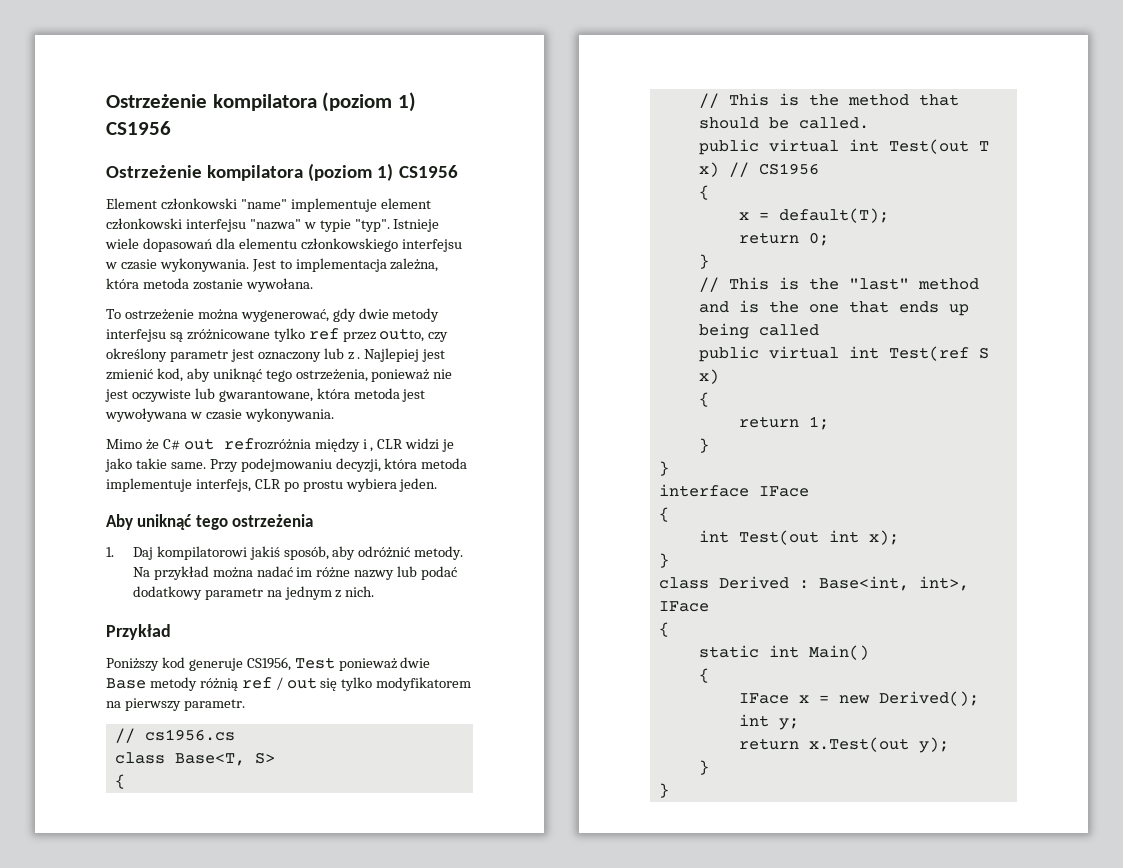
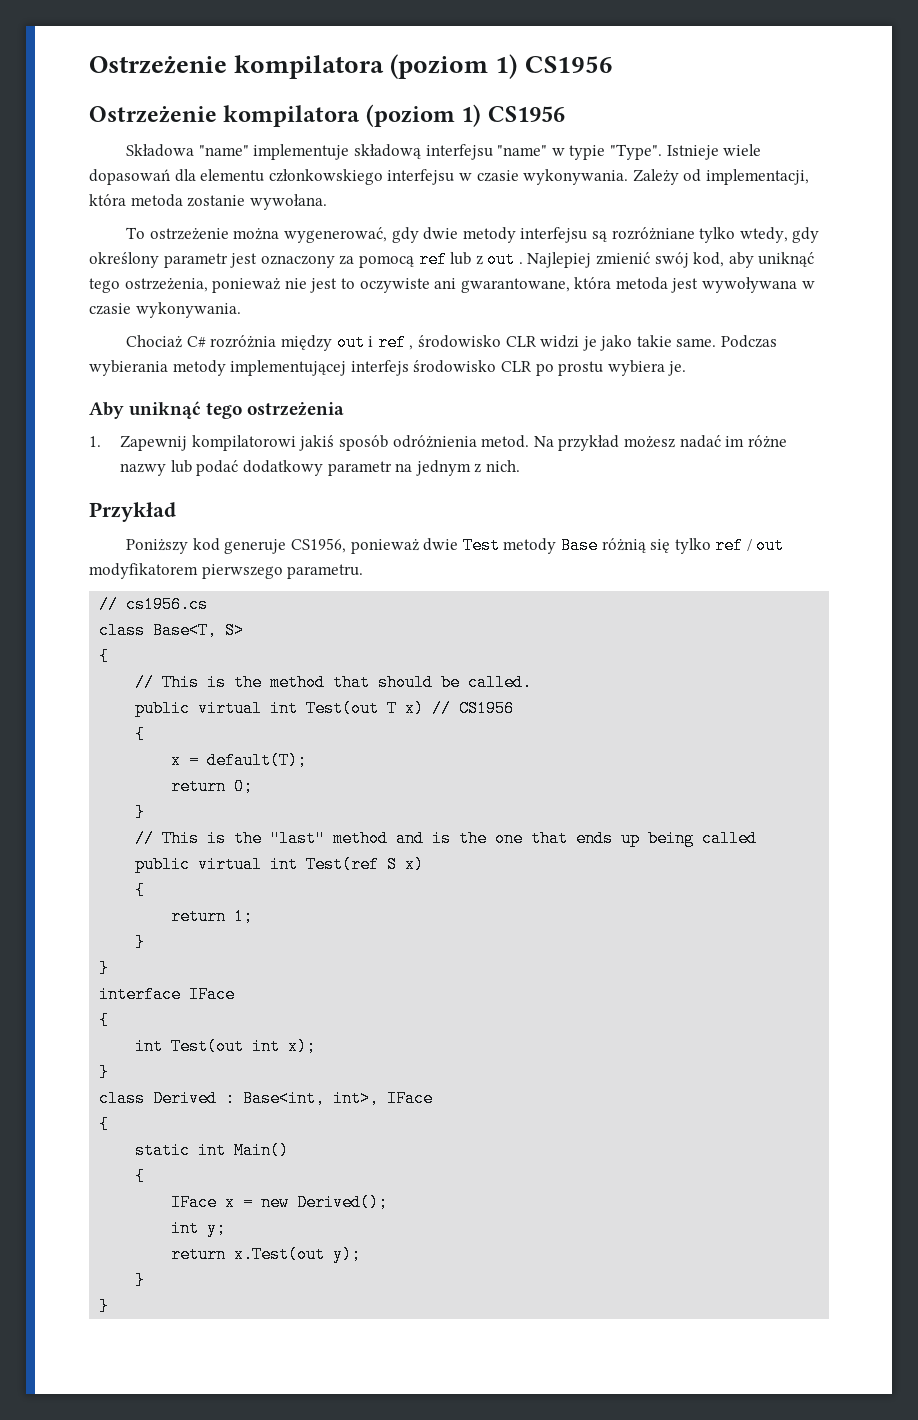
- Element członkowski "name" implementuje element członkowski interfejsu "nazwa" w typie "typ".
+ Składowa "name" implementuje składową interfejsu "name" w typie "Type".
- Jest to implementacja zależna, która metoda zostanie wywołana.
+ Zależy od implementacji, która metoda zostanie wywołana.
- To ostrzeżenie można wygenerować, gdy dwie metody interfejsu są zróżnicowane tylko ref przez outto, czy określony parametr jest oznaczony lub z .
+ To ostrzeżenie można wygenerować, gdy dwie metody interfejsu są rozróżniane tylko wtedy, gdy określony parametr jest oznaczony za pomocą ref lub z out .
- Najlepiej jest zmienić kod, aby uniknąć tego ostrzeżenia, ponieważ nie jest oczywiste lub gwarantowane, która metoda jest wywoływana w czasie wykonywania.
+ Najlepiej zmienić swój kod, aby uniknąć tego ostrzeżenia, ponieważ nie jest to oczywiste ani gwarantowane, która metoda jest wywoływana w czasie wykonywania.
- Mimo że C# out refrozróżnia między i , CLR widzi je jako takie same.
+ Chociaż C# rozróżnia między out i ref , środowisko CLR widzi je jako takie same.
- Przy podejmowaniu decyzji, która metoda implementuje interfejs, CLR po prostu wybiera jeden.
+ Podczas wybierania metody implementującej interfejs środowisko CLR po prostu wybiera je.
- 1. Daj kompilatorowi jakiś sposób, aby odróżnić metody.
+ 1. Zapewnij kompilatorowi jakiś sposób odróżnienia metod.
- Na przykład można nadać im różne nazwy lub podać dodatkowy parametr na jednym z nich.
+ Na przykład możesz nadać im różne nazwy lub podać dodatkowy parametr na jednym z nich.
- Poniższy kod generuje CS1956, Test ponieważ dwie Base metody różnią ref / out się tylko modyfikatorem na pierwszy parametr.
+ Poniższy kod generuje CS1956, ponieważ dwie Test metody Base różnią się tylko ref / out modyfikatorem pierwszego parametru.

